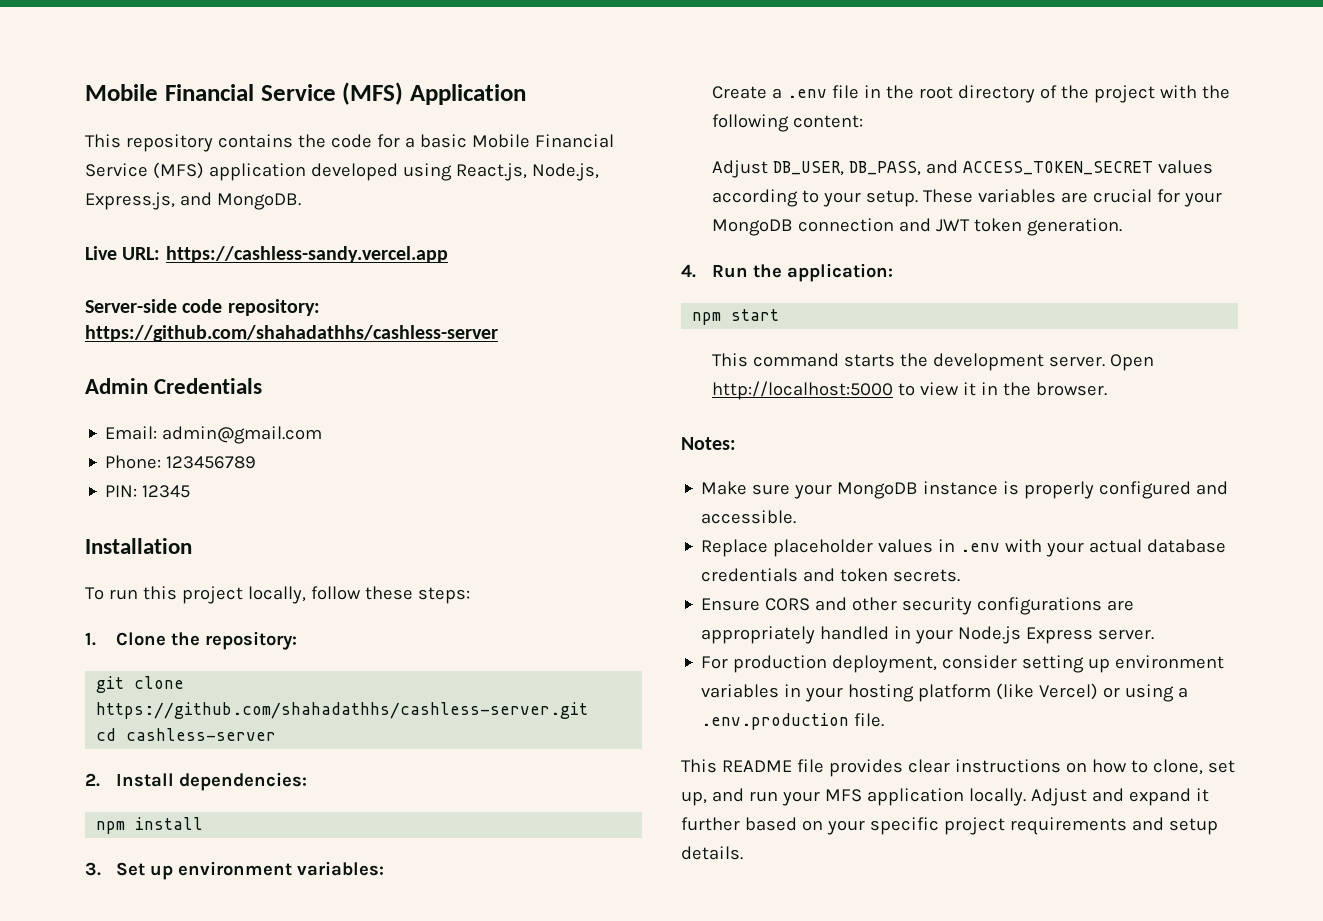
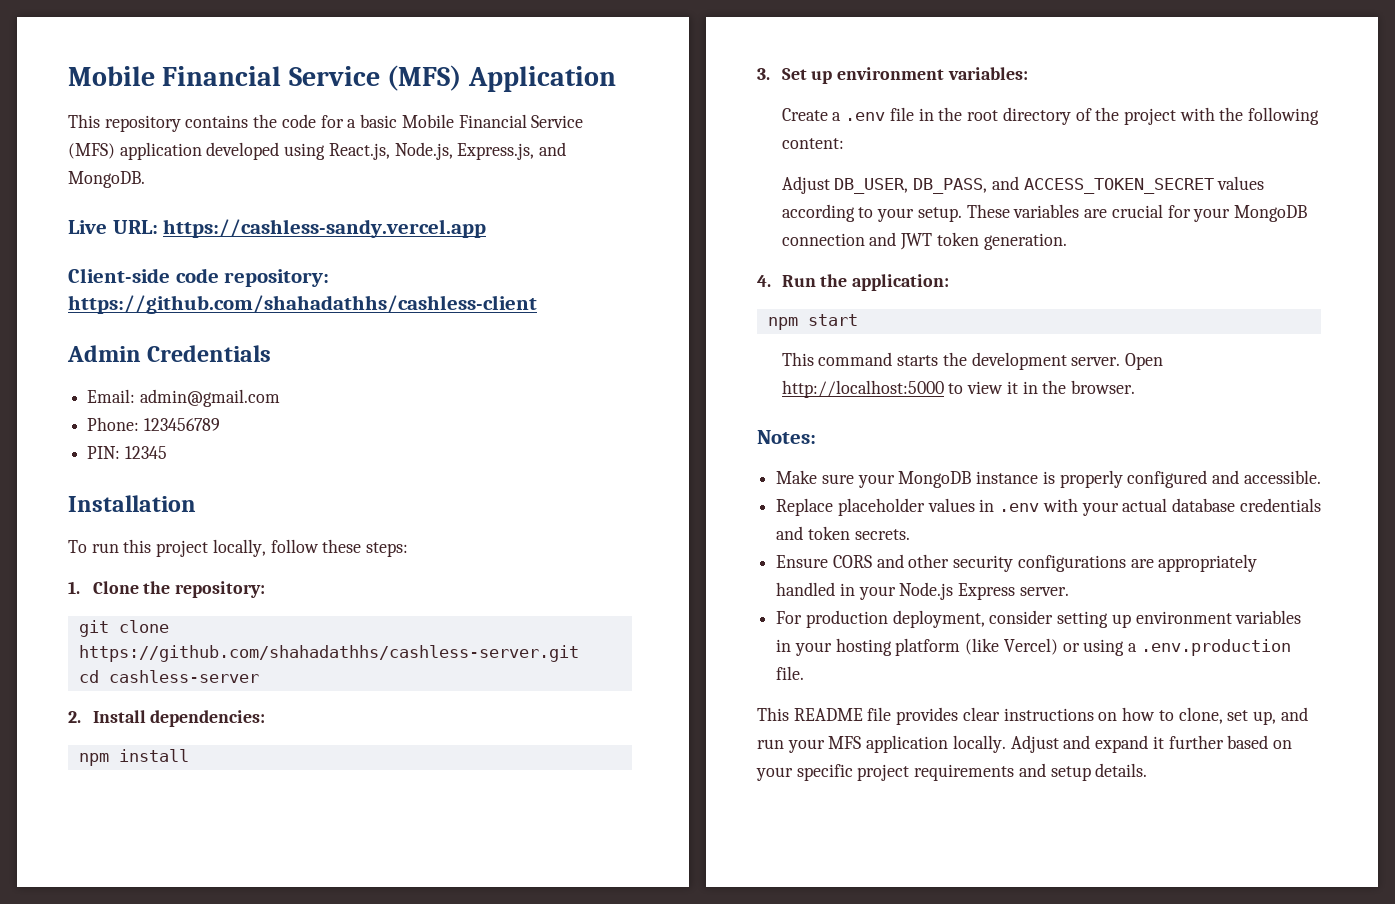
- Server-side code repository: https://github.com/shahadathhs/cashless-server
+ Client-side code repository: https://github.com/shahadathhs/cashless-client

